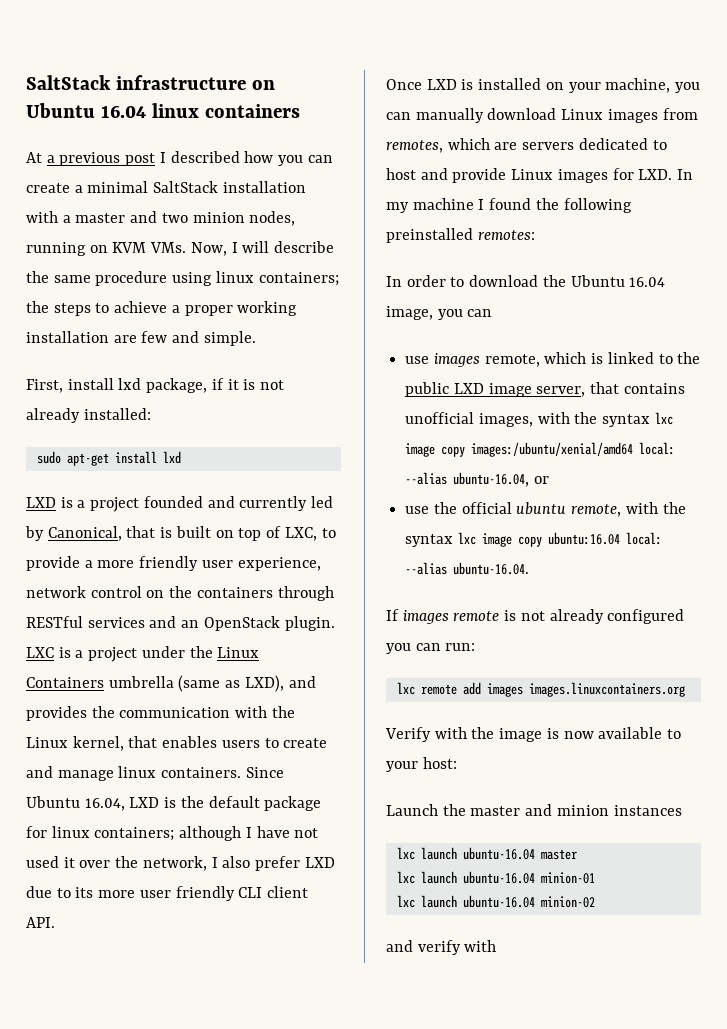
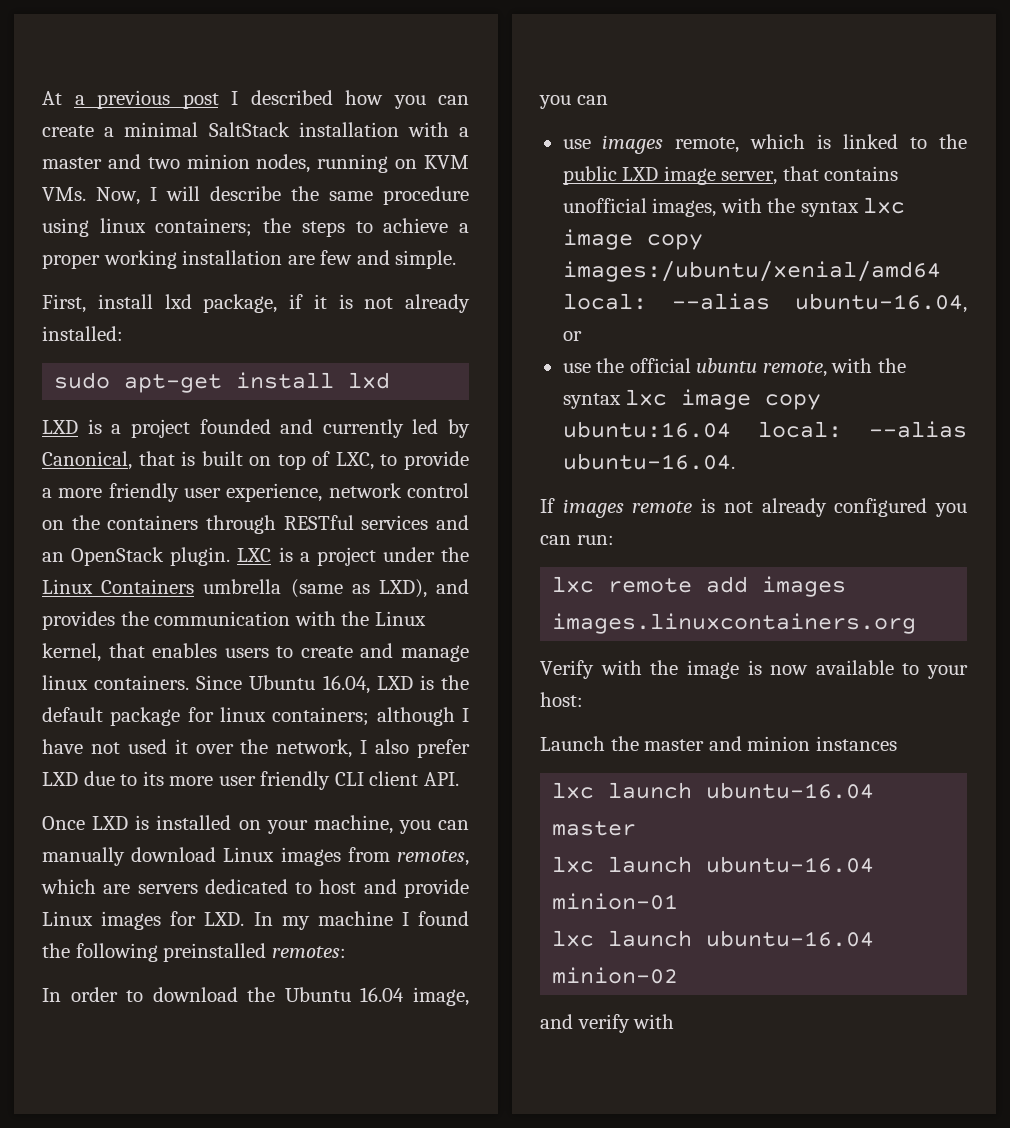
- SaltStack infrastructure on Ubuntu 16.04 linux containers

